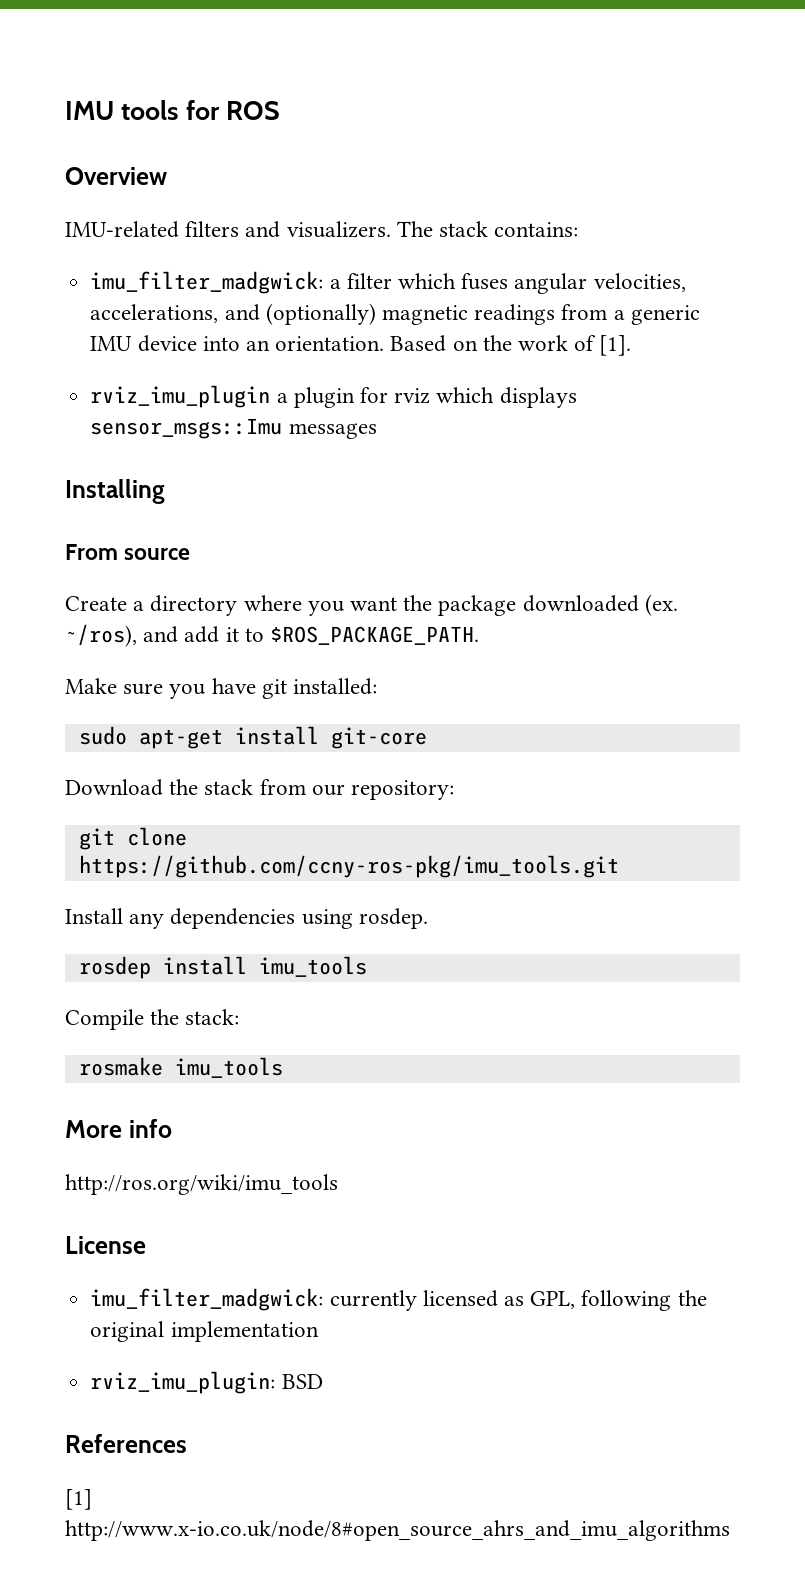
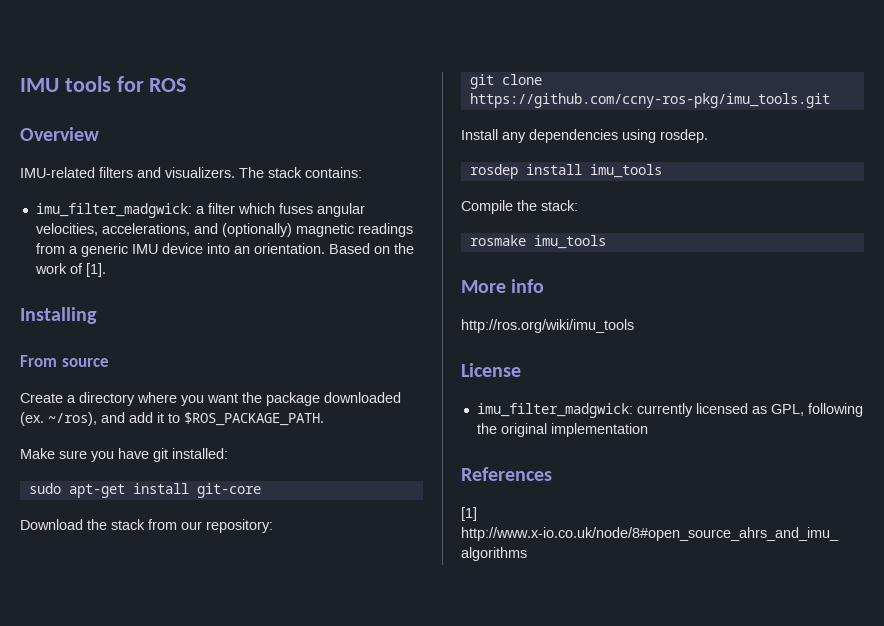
- rviz_imu_plugin a plugin for rviz which displays sensor_msgs::Imu messages
- rviz_imu_plugin: BSD

